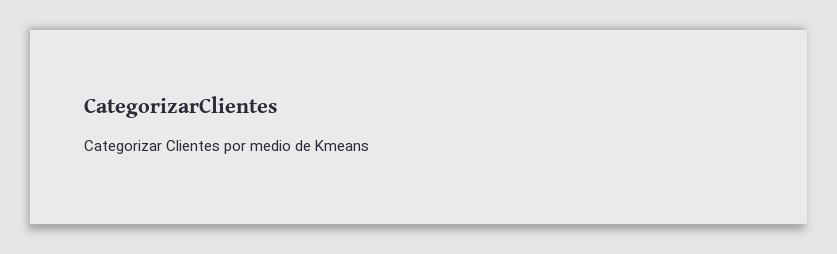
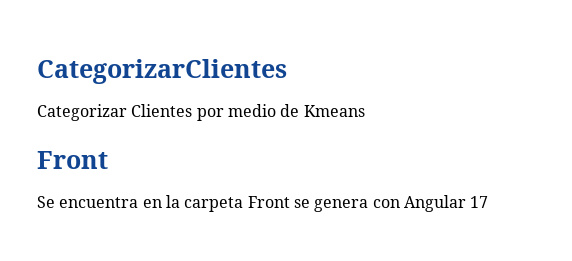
  Categorizar Clientes por medio de Kmeans
+ Front
+ Se encuentra en la carpeta Front se genera con Angular 17

